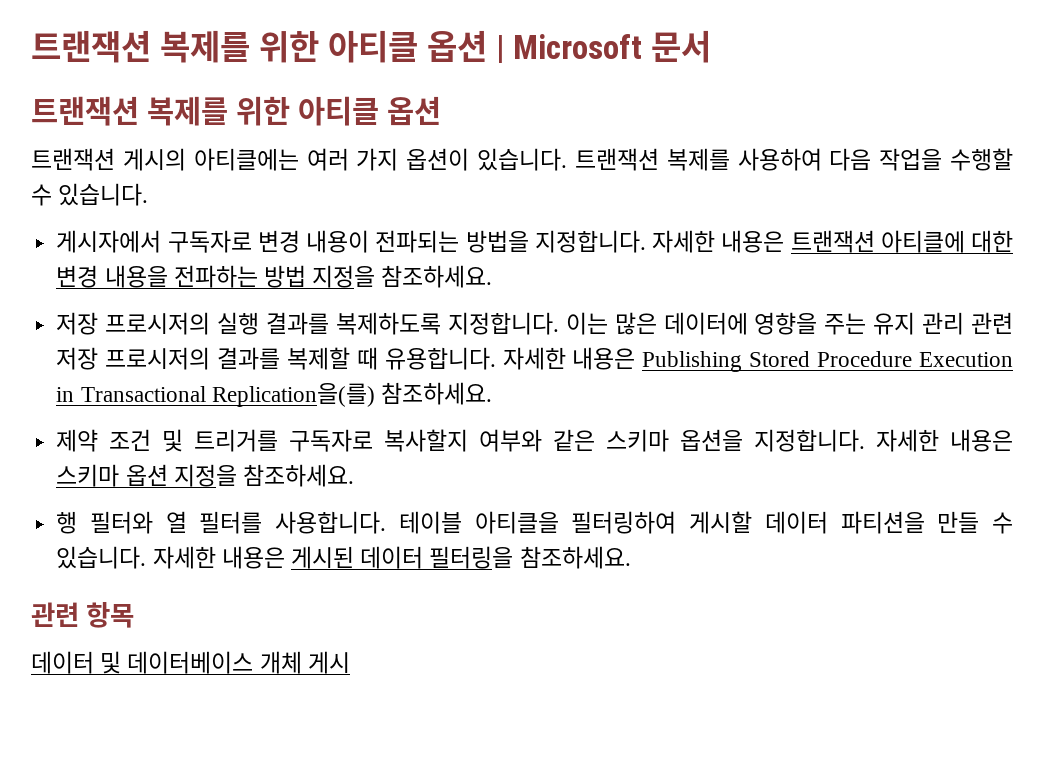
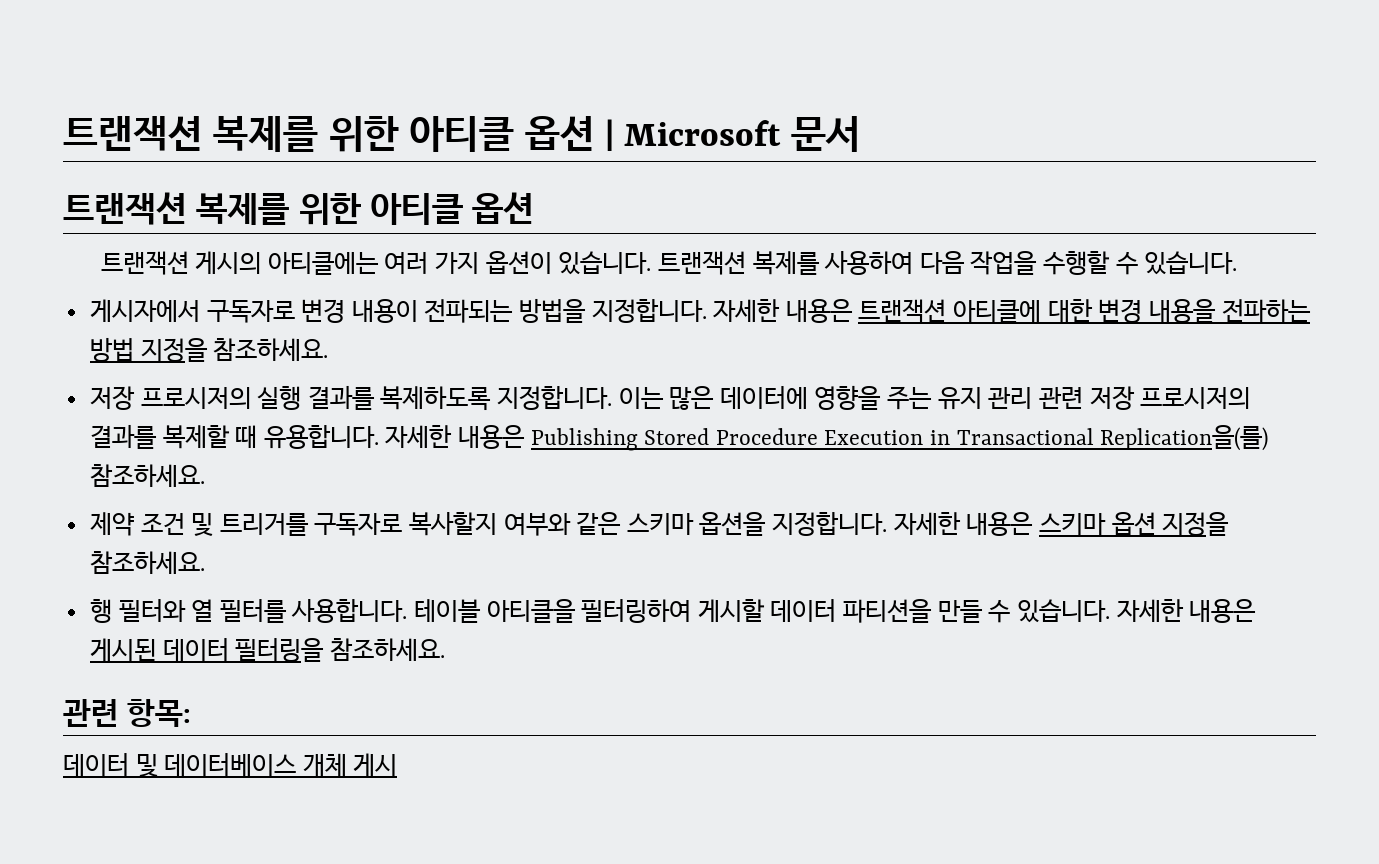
- 관련 항목
+ 관련 항목:

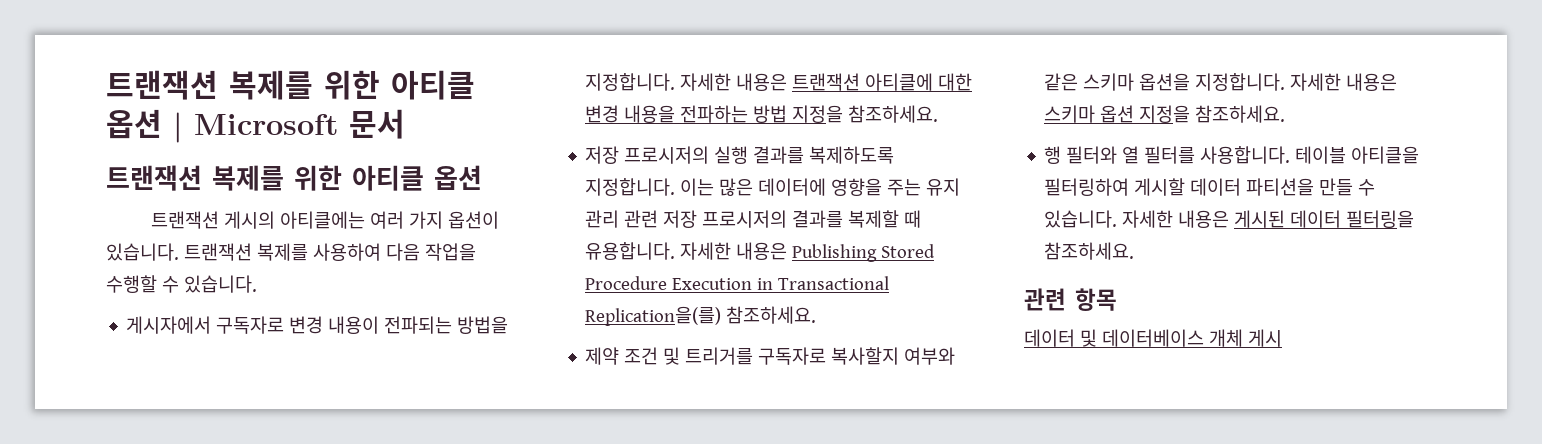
- 관련 항목:
+ 관련 항목

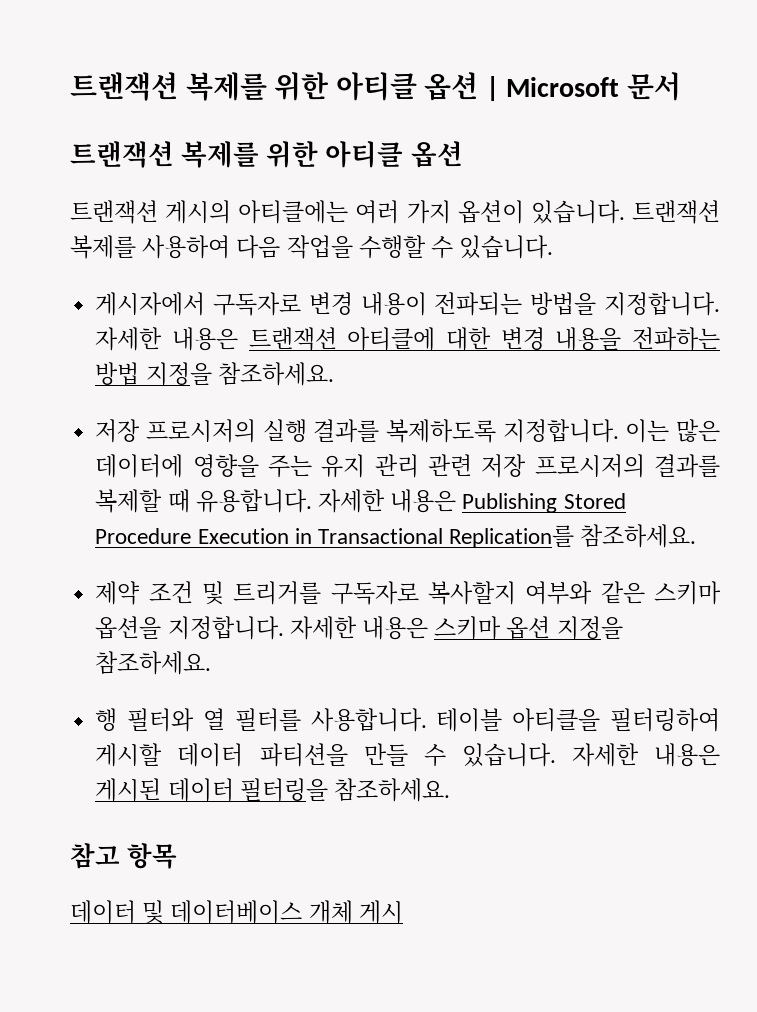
- 자세한 내용은 Publishing Stored Procedure Execution in Transactional Replication을(를) 참조하세요.
+ 자세한 내용은 Publishing Stored Procedure Execution in Transactional Replication를 참조하세요.
- 관련 항목
+ 참고 항목

